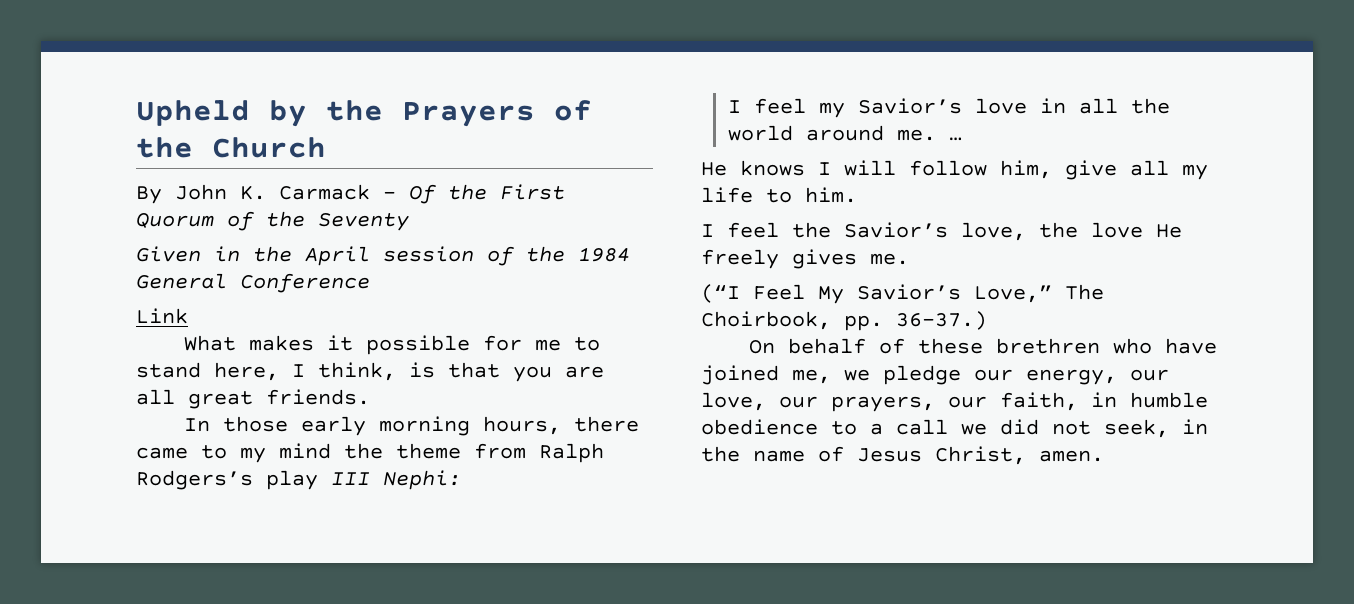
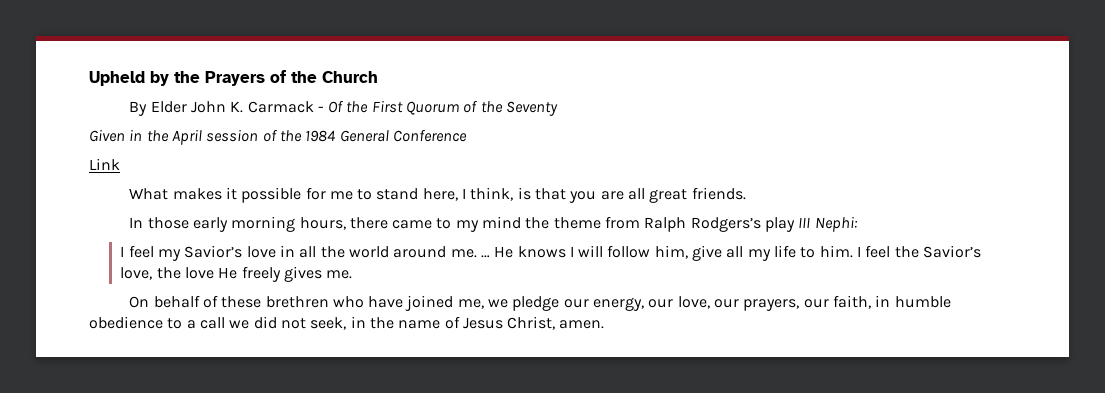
- By John K. Carmack - Of the First Quorum of the Seventy
+ By Elder John K. Carmack - Of the First Quorum of the Seventy
- …
- He knows I will follow him, give all my life to him.
- I feel the Savior’s love, the love He freely gives me.
+ … He knows I will follow him, give all my life to him. I feel the Savior’s love, the love He freely gives me.
- (“I Feel My Savior’s Love,” The Choirbook, pp. 36–37.)

